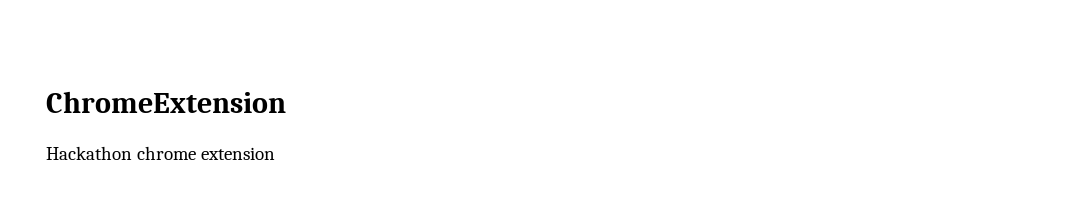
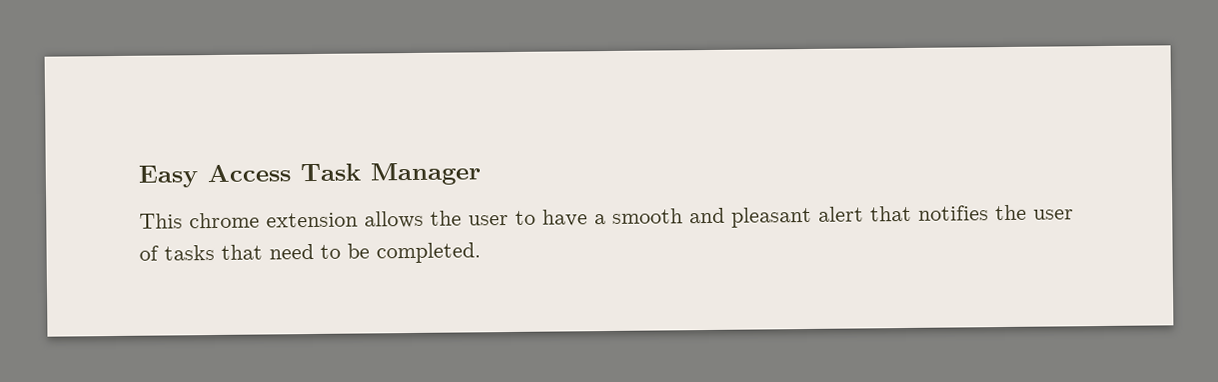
- ChromeExtension
- Hackathon chrome extension
+ Easy Access Task Manager
+ This chrome extension allows the user to have a smooth and pleasant alert that notifies the user of tasks that need to be completed.

